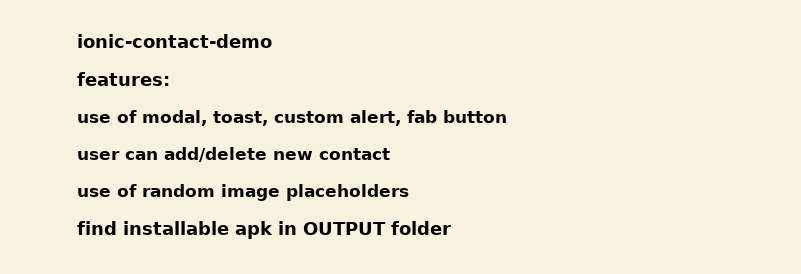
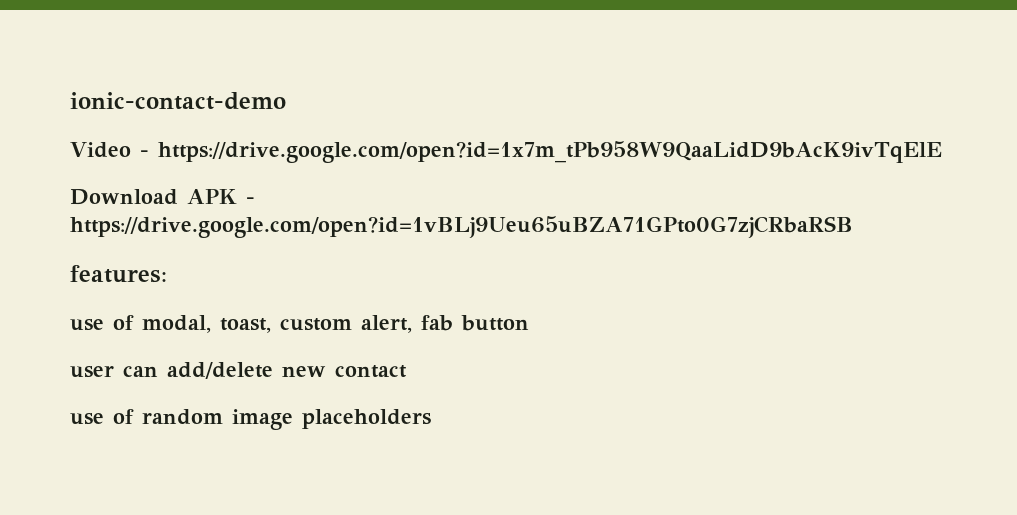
+ Video - https://drive.google.com/open?id=1x7m_tPb958W9QaaLidD9bAcK9ivTqElE
+ Download APK - https://drive.google.com/open?id=1vBLj9Ueu65uBZA71GPto0G7zjCRbaRSB
- find installable apk in OUTPUT folder

